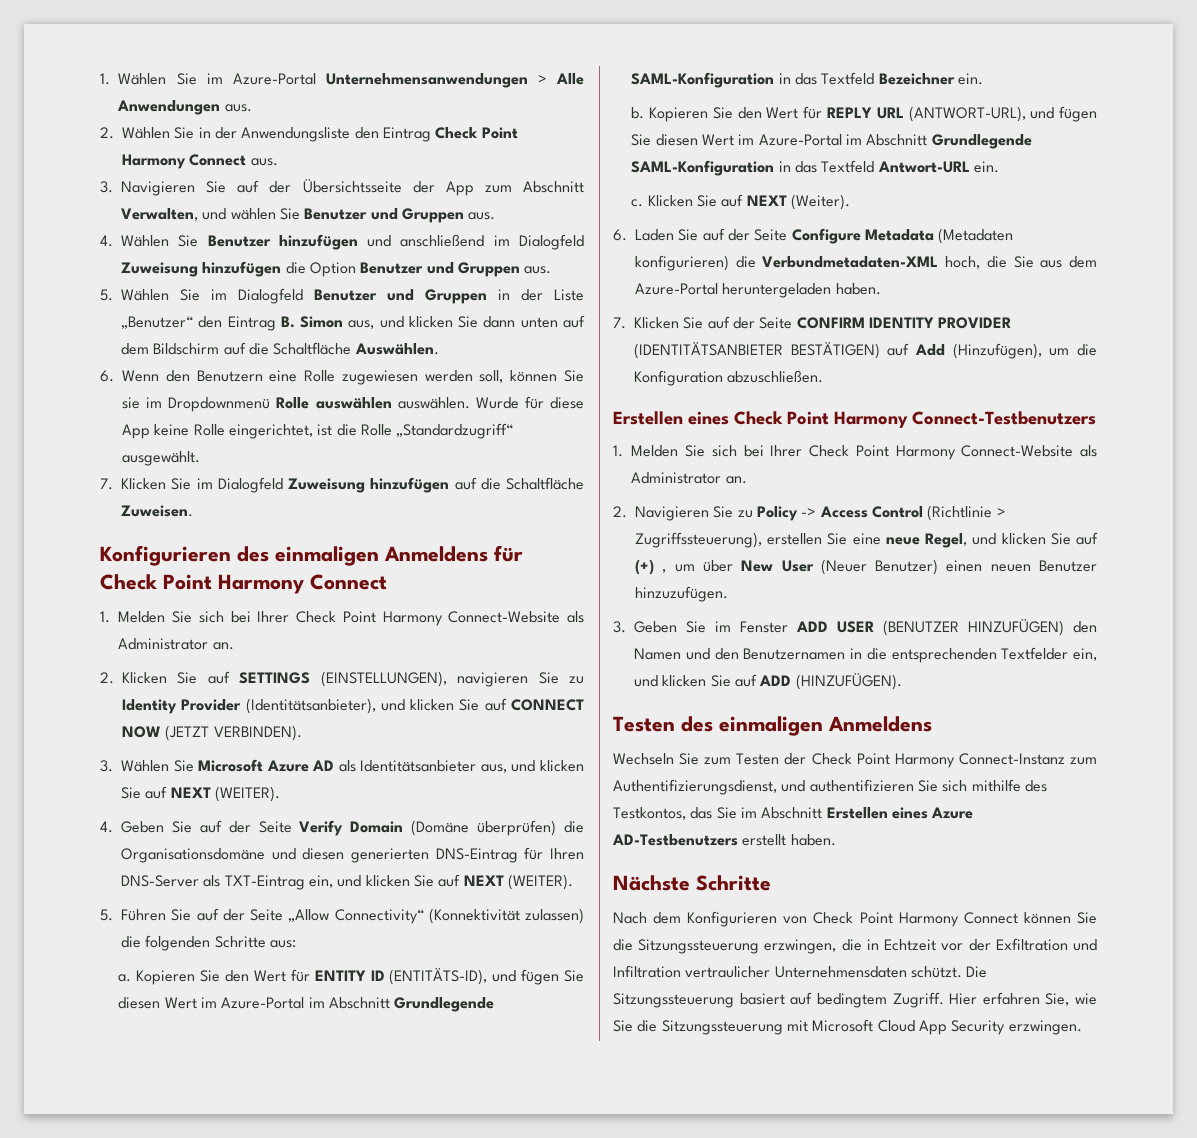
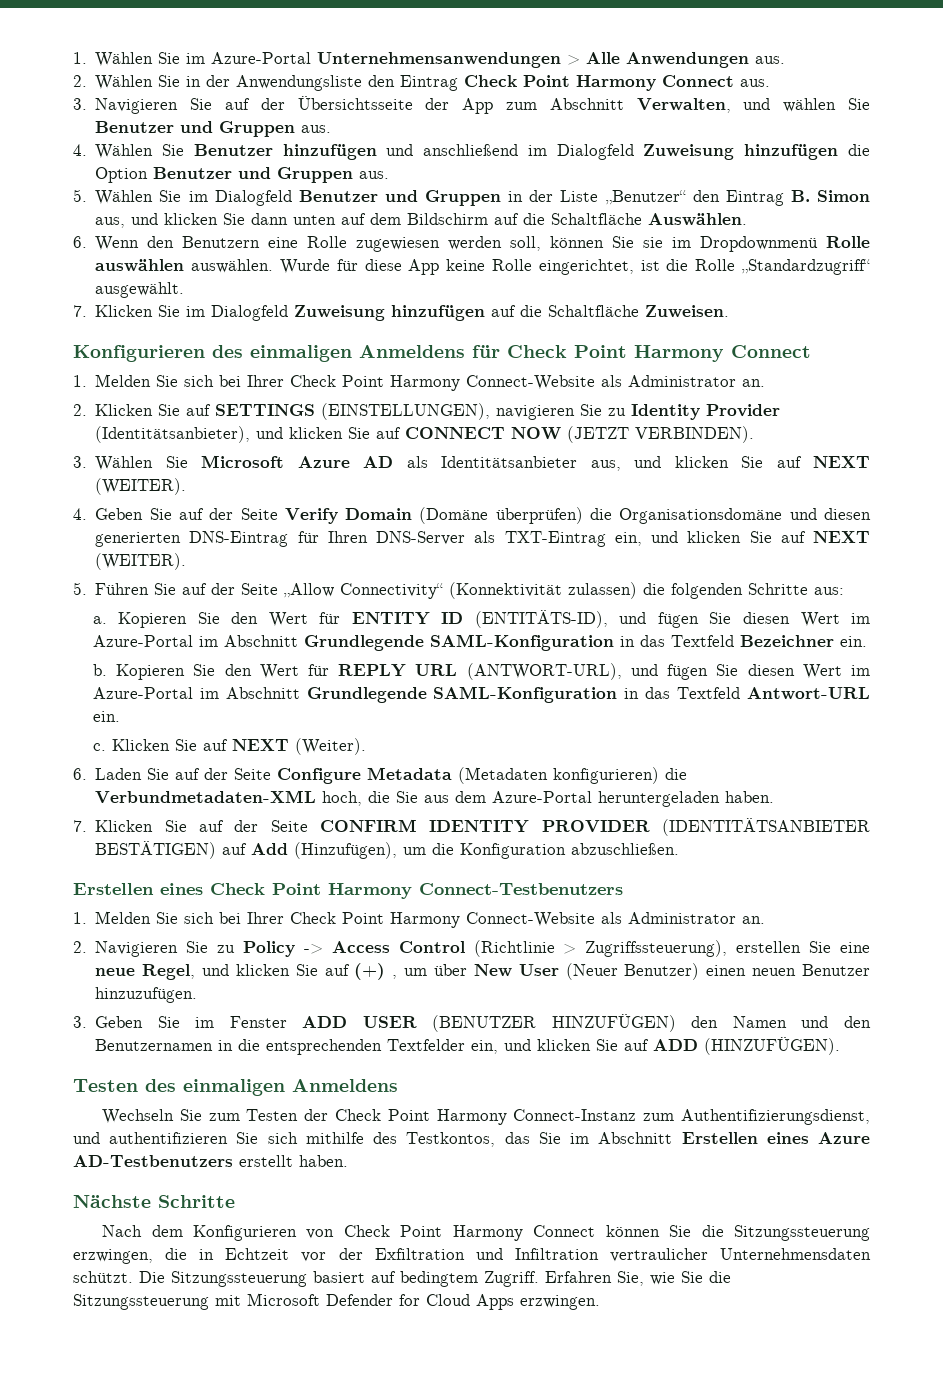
- Hier erfahren Sie, wie Sie die Sitzungssteuerung mit Microsoft Cloud App Security erzwingen.
+ Erfahren Sie, wie Sie die Sitzungssteuerung mit Microsoft Defender for Cloud Apps erzwingen.

